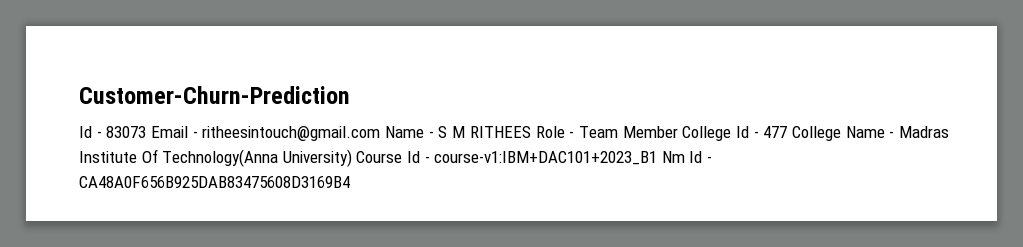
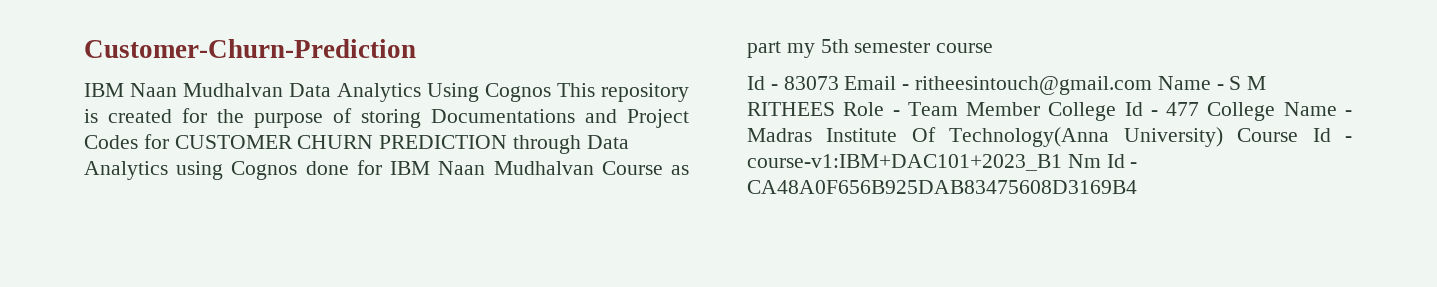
+ IBM Naan Mudhalvan Data Analytics Using Cognos This repository is created for the purpose of storing Documentations and Project Codes for CUSTOMER CHURN PREDICTION through Data Analytics using Cognos done for IBM Naan Mudhalvan Course as part my 5th semester course

